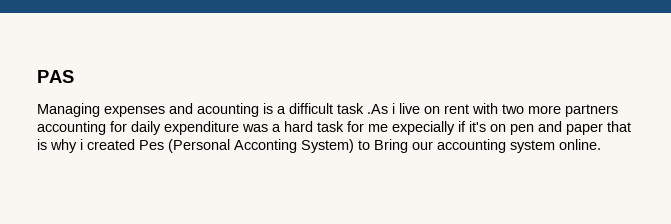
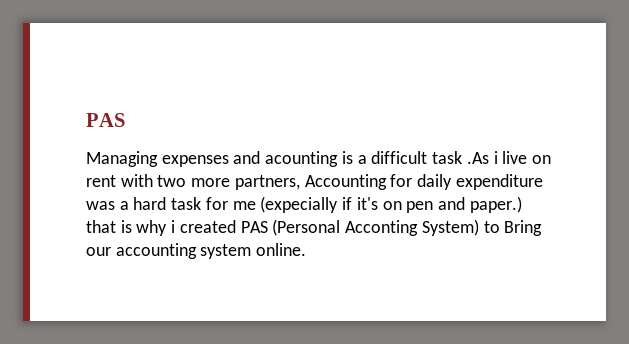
- Managing expenses and acounting is a difficult task .As i live on rent with two more partners accounting for daily expenditure was a hard task for me expecially if it's on pen and paper that is why i created Pes (Personal Acconting System) to Bring our accounting system online.
+ Managing expenses and acounting is a difficult task .As i live on rent with two more partners, Accounting for daily expenditure was a hard task for me (expecially if it's on pen and paper.) that is why i created PAS (Personal Acconting System) to Bring our accounting system online.

